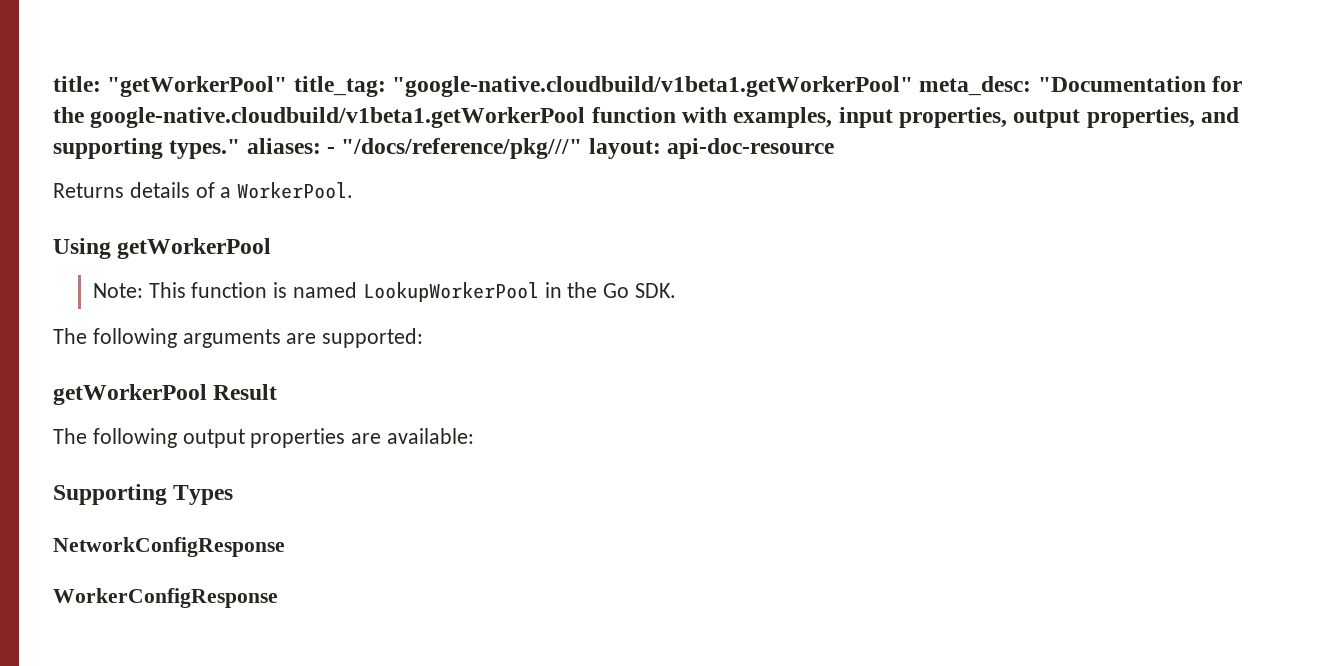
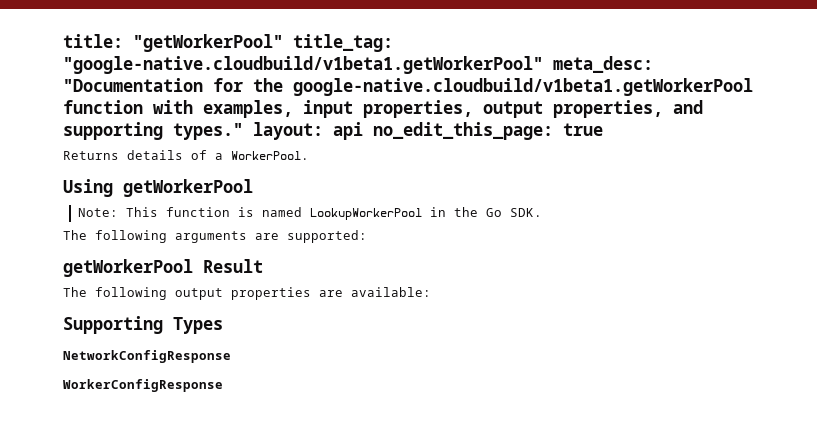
- title: "getWorkerPool" title_tag: "google-native.cloudbuild/v1beta1.getWorkerPool" meta_desc: "Documentation for the google-native.cloudbuild/v1beta1.getWorkerPool function with examples, input properties, output properties, and supporting types." aliases: - "/docs/reference/pkg///" layout: api-doc-resource
+ title: "getWorkerPool" title_tag: "google-native.cloudbuild/v1beta1.getWorkerPool" meta_desc: "Documentation for the google-native.cloudbuild/v1beta1.getWorkerPool function with examples, input properties, output properties, and supporting types." layout: api no_edit_this_page: true

